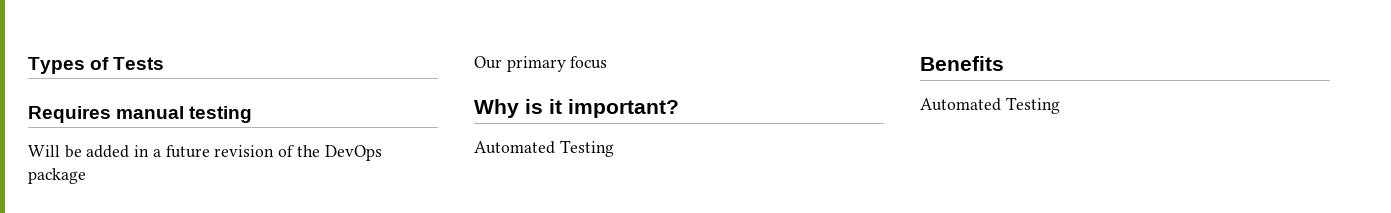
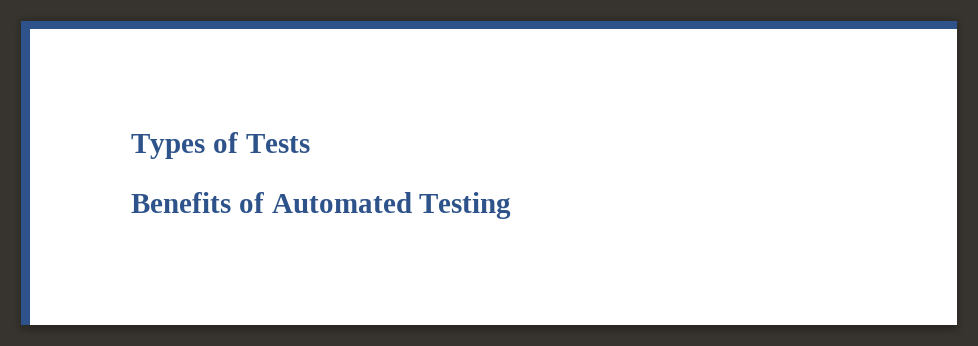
- Requires manual testing
- Will be added in a future revision of the DevOps package
- Our primary focus
- Why is it important?
- Automated Testing
- Benefits
- Automated Testing
+ Benefits of Automated Testing

